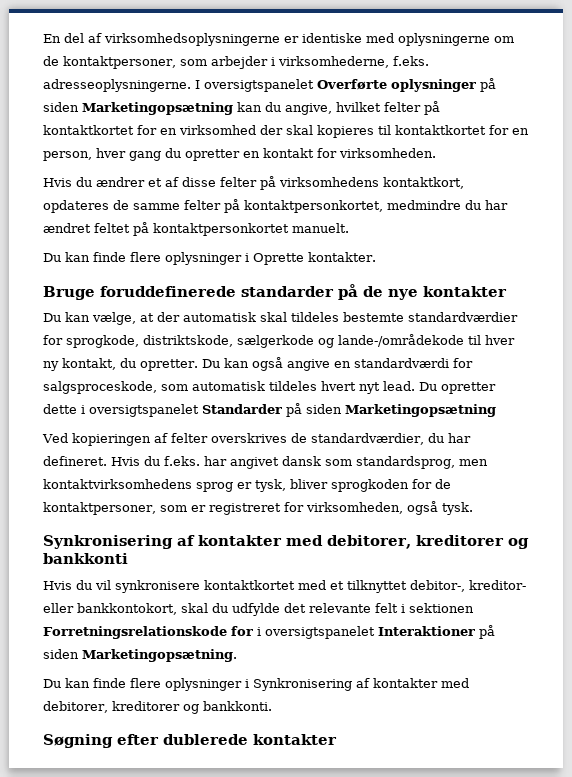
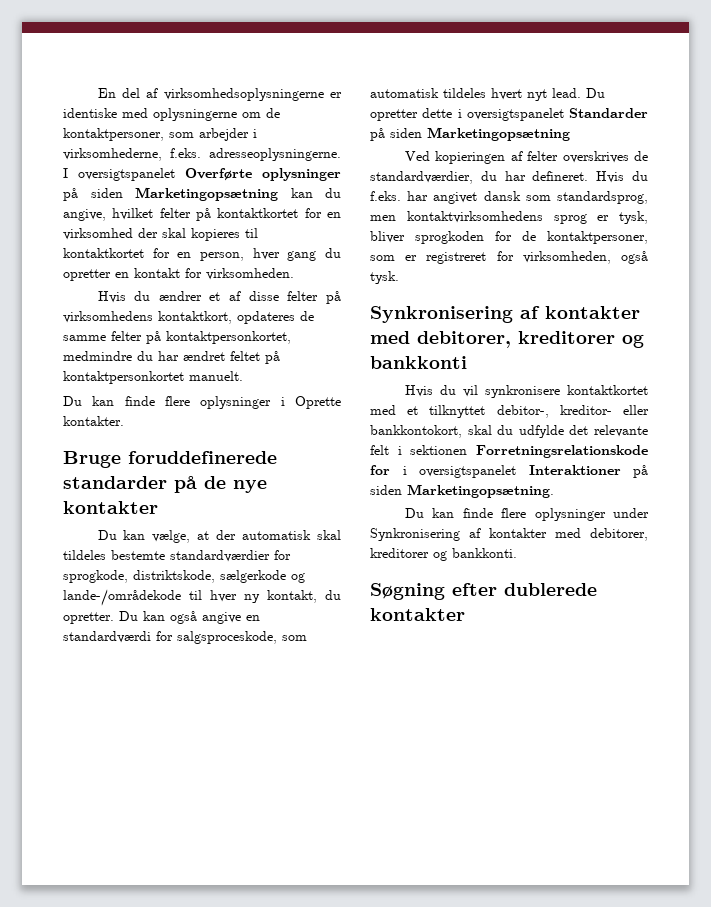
- Du kan finde flere oplysninger i Synkronisering af kontakter med debitorer, kreditorer og bankkonti.
+ Du kan finde flere oplysninger under Synkronisering af kontakter med debitorer, kreditorer og bankkonti.

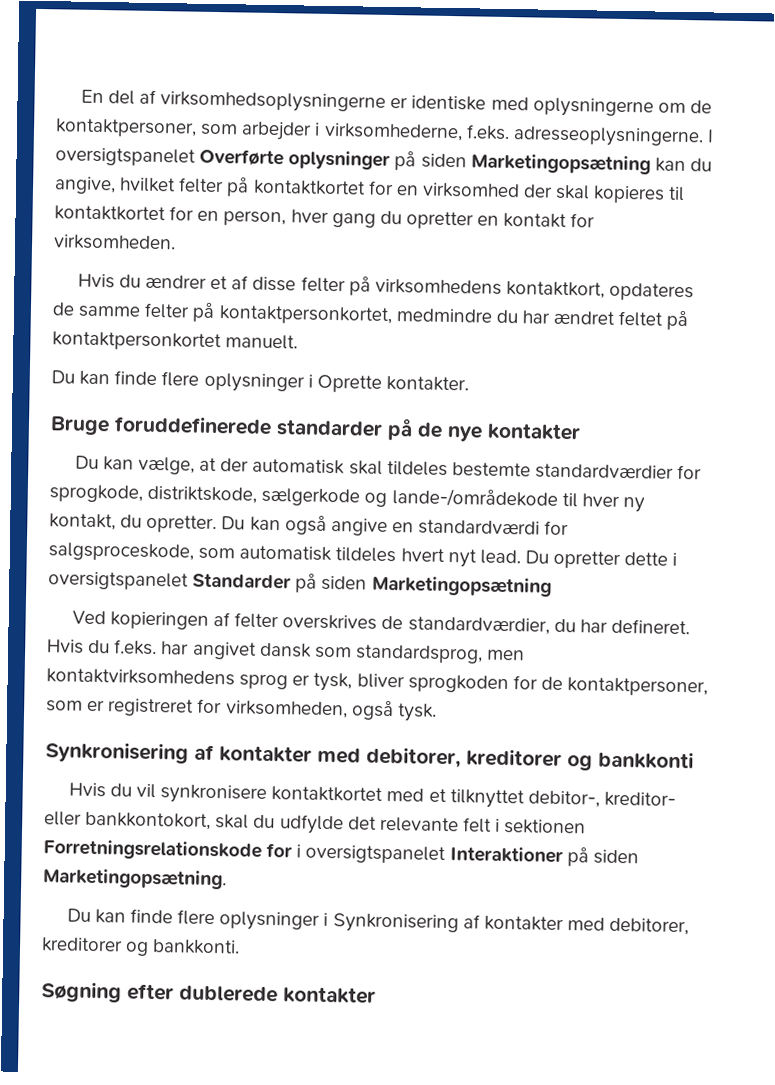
- Du kan finde flere oplysninger under Synkronisering af kontakter med debitorer, kreditorer og bankkonti.
+ Du kan finde flere oplysninger i Synkronisering af kontakter med debitorer, kreditorer og bankkonti.

